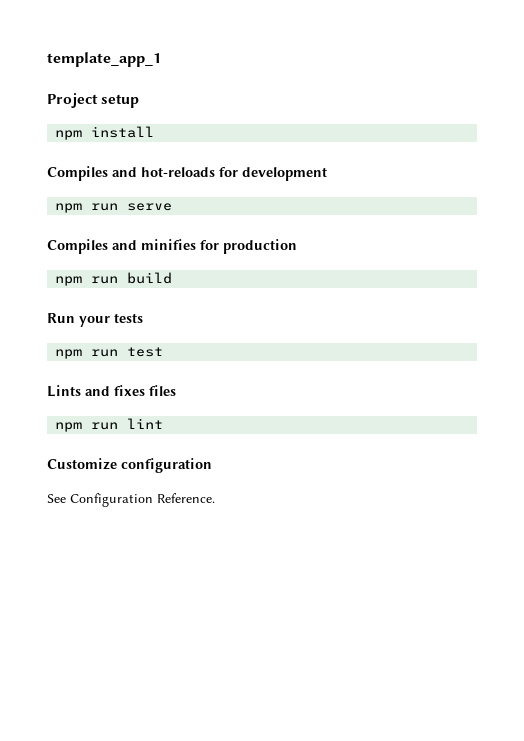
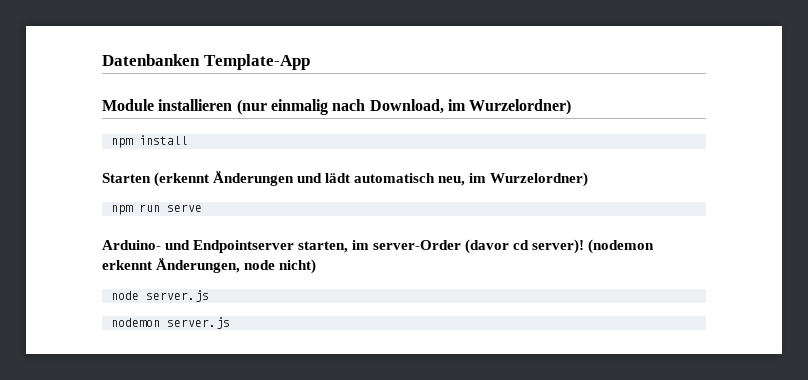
- template_app_1
- Project setup
+ Datenbanken Template-App
+ Module installieren (nur einmalig nach Download, im Wurzelordner)
  npm install
- Compiles and hot-reloads for development
+ Starten (erkennt Änderungen und lädt automatisch neu, im Wurzelordner)
  npm run serve
- Compiles and minifies for production
- npm run build
- Run your tests
- npm run test
- Lints and fixes files
- npm run lint
- Customize configuration
- See Configuration Reference.
+ Arduino- und Endpointserver starten, im server-Order (davor cd server)! (nodemon erkennt Änderungen, node nicht)
+ node server.js
+ nodemon server.js

